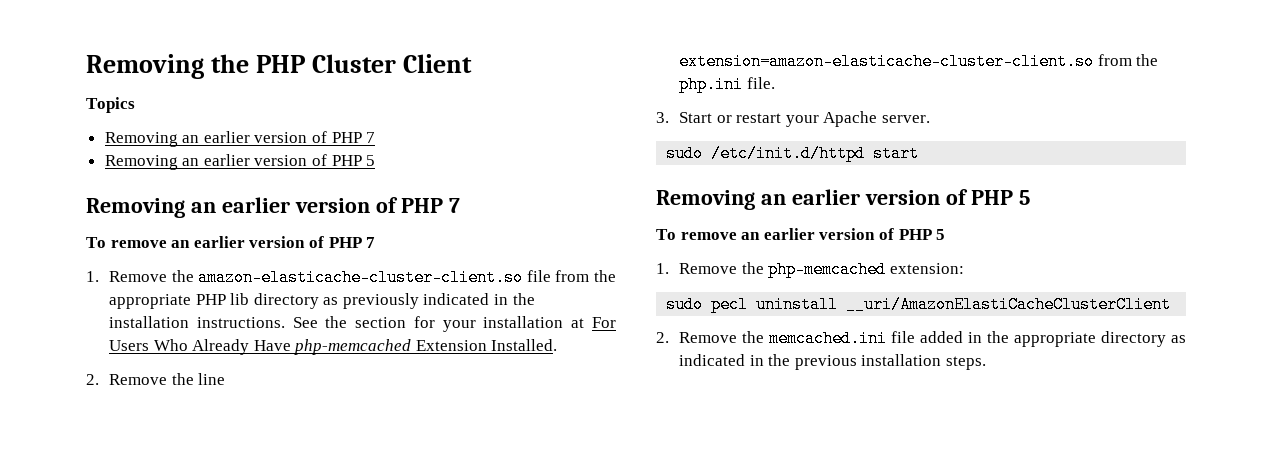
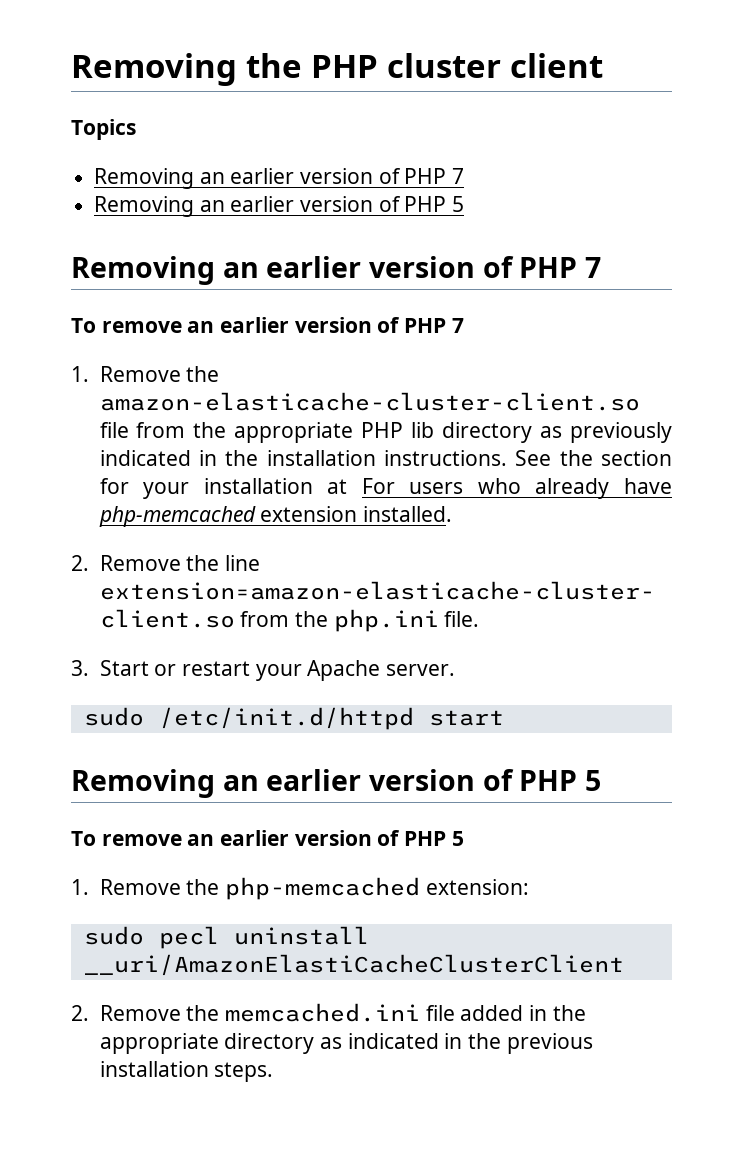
- Removing the PHP Cluster Client
+ Removing the PHP cluster client
- See the section for your installation at For Users Who Already Have php-memcached Extension Installed.
+ See the section for your installation at For users who already have php-memcached extension installed.

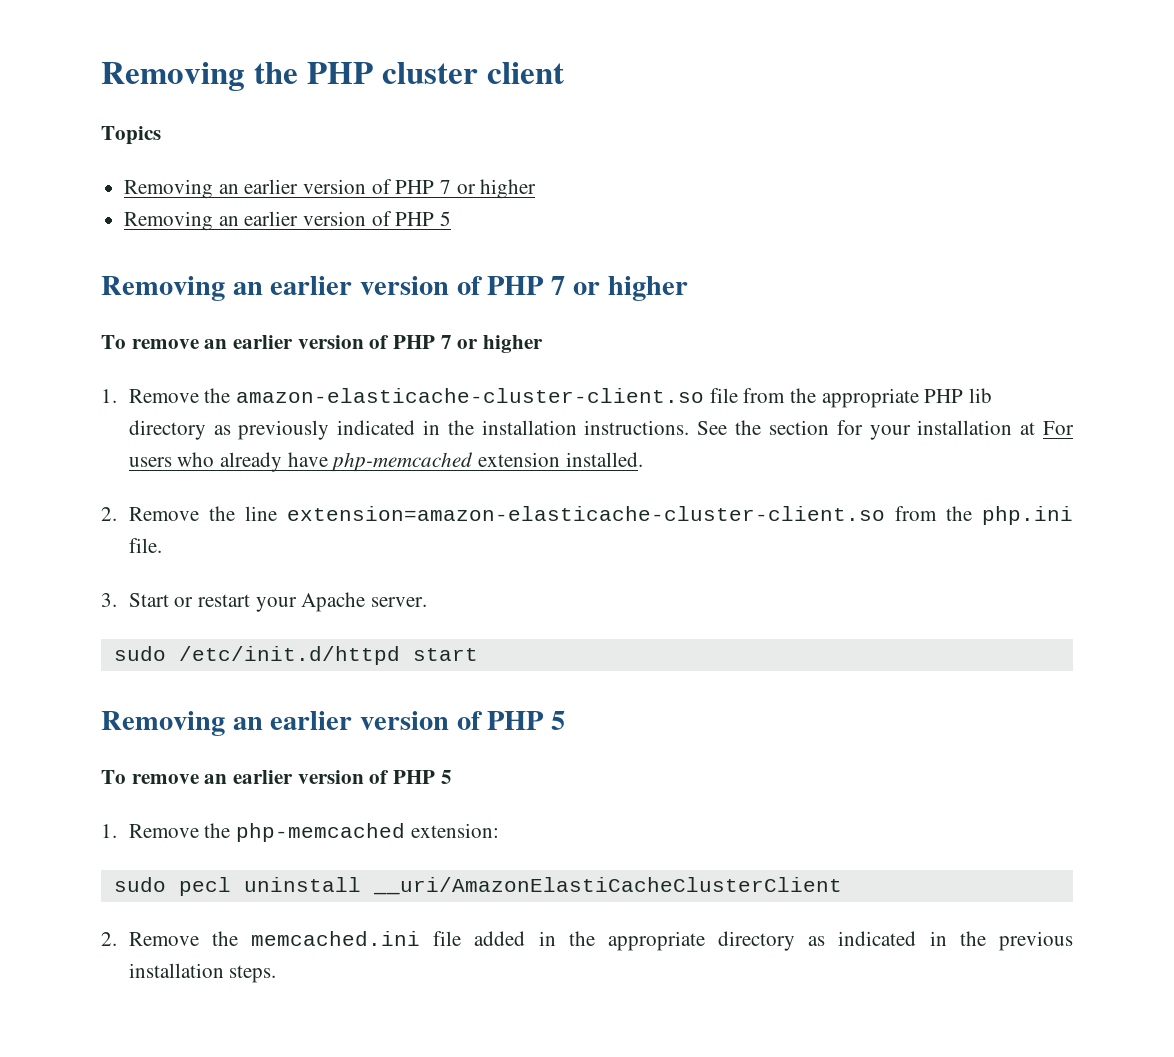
  Topics
- Removing an earlier version of PHP 7
+ Removing an earlier version of PHP 7 or higher
  Removing an earlier version of PHP 5
- Removing an earlier version of PHP 7
+ Removing an earlier version of PHP 7 or higher
- To remove an earlier version of PHP 7
+ To remove an earlier version of PHP 7 or higher

